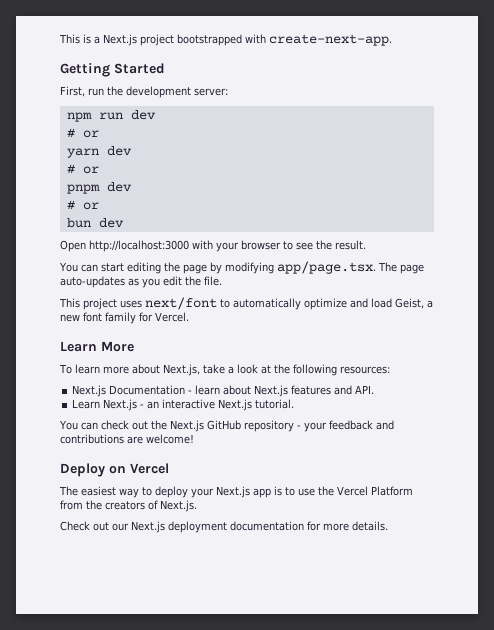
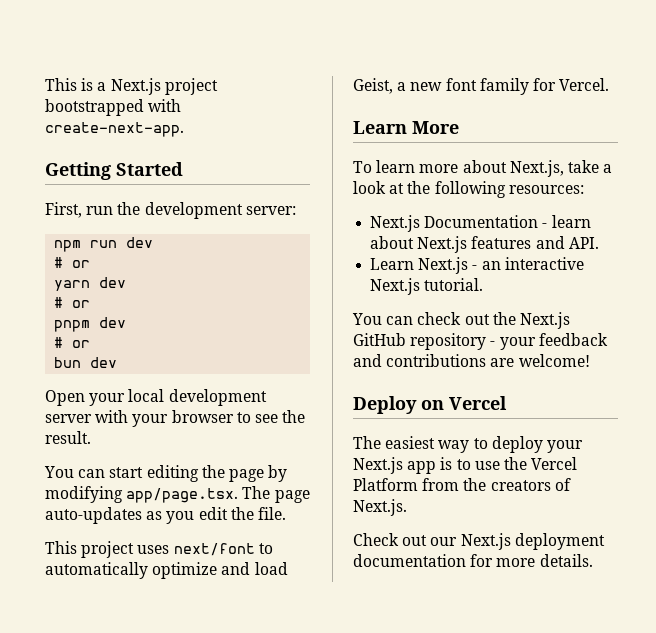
- Open http://localhost:3000 with your browser to see the result.
+ Open your local development server with your browser to see the result.

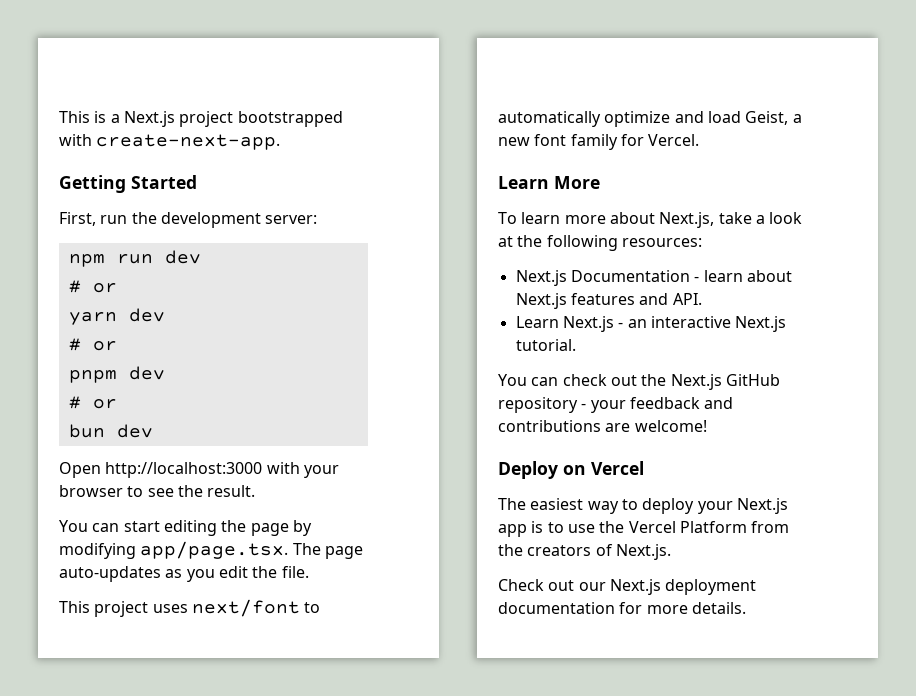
- Open your local development server with your browser to see the result.
+ Open http://localhost:3000 with your browser to see the result.

